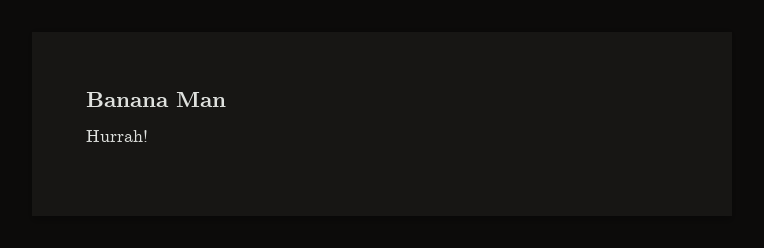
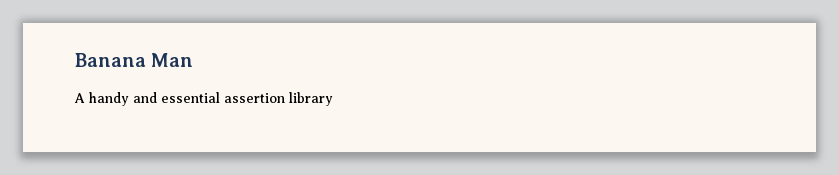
- Hurrah!
+ A handy and essential assertion library

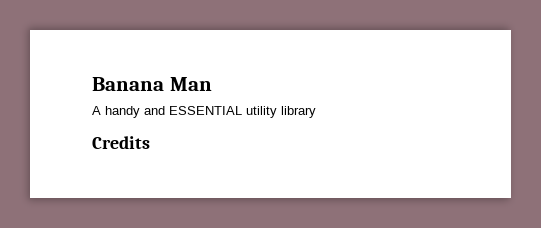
- A handy and essential assertion library
+ A handy and ESSENTIAL utility library
+ Credits

